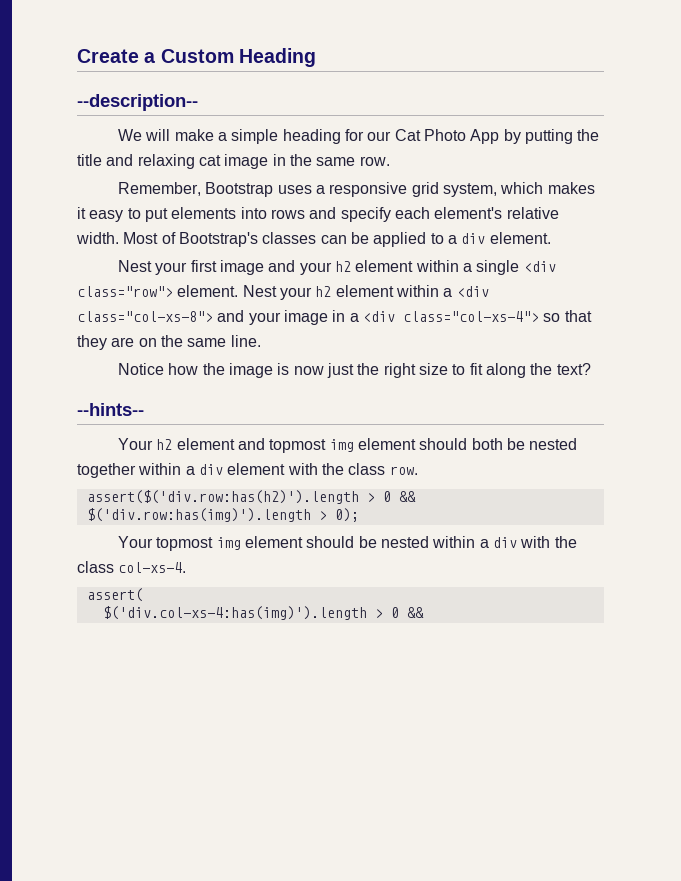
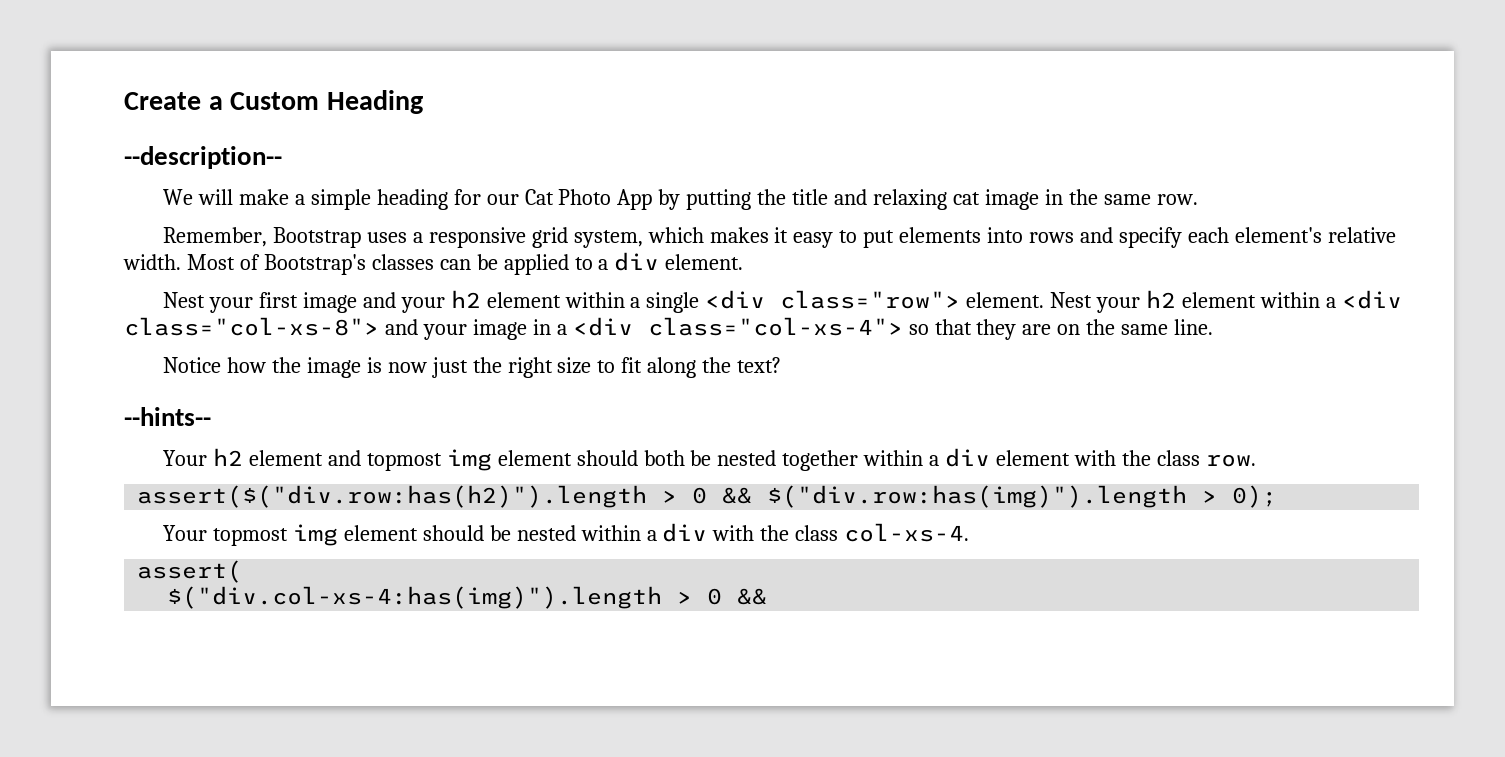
- assert($('div.row:has(h2)').length > 0 && $('div.row:has(img)').length > 0);
+ assert($("div.row:has(h2)").length > 0 && $("div.row:has(img)").length > 0);
- $('div.col-xs-4:has(img)').length > 0 &&
+ $("div.col-xs-4:has(img)").length > 0 &&

